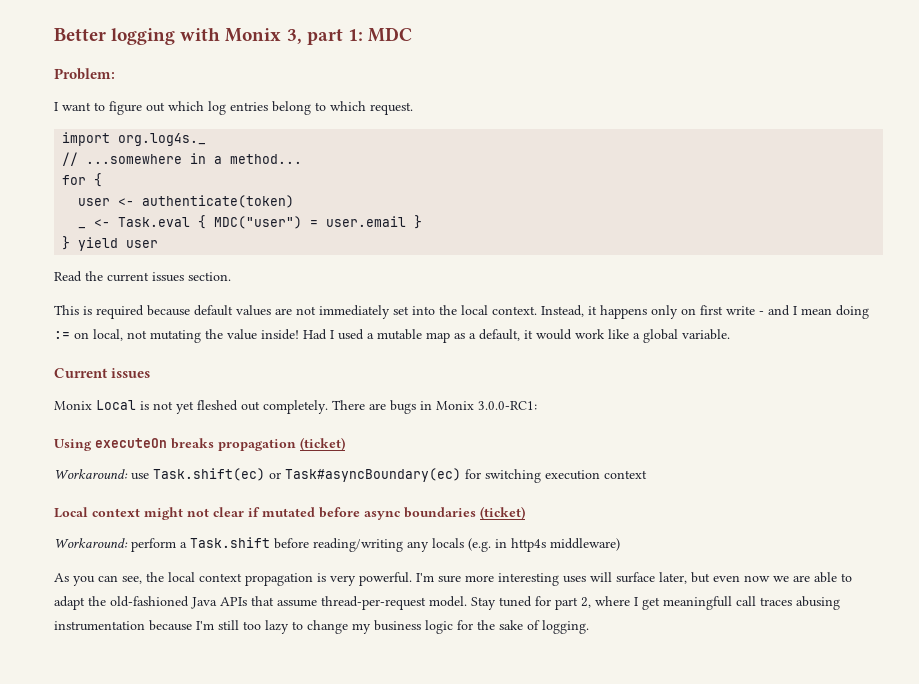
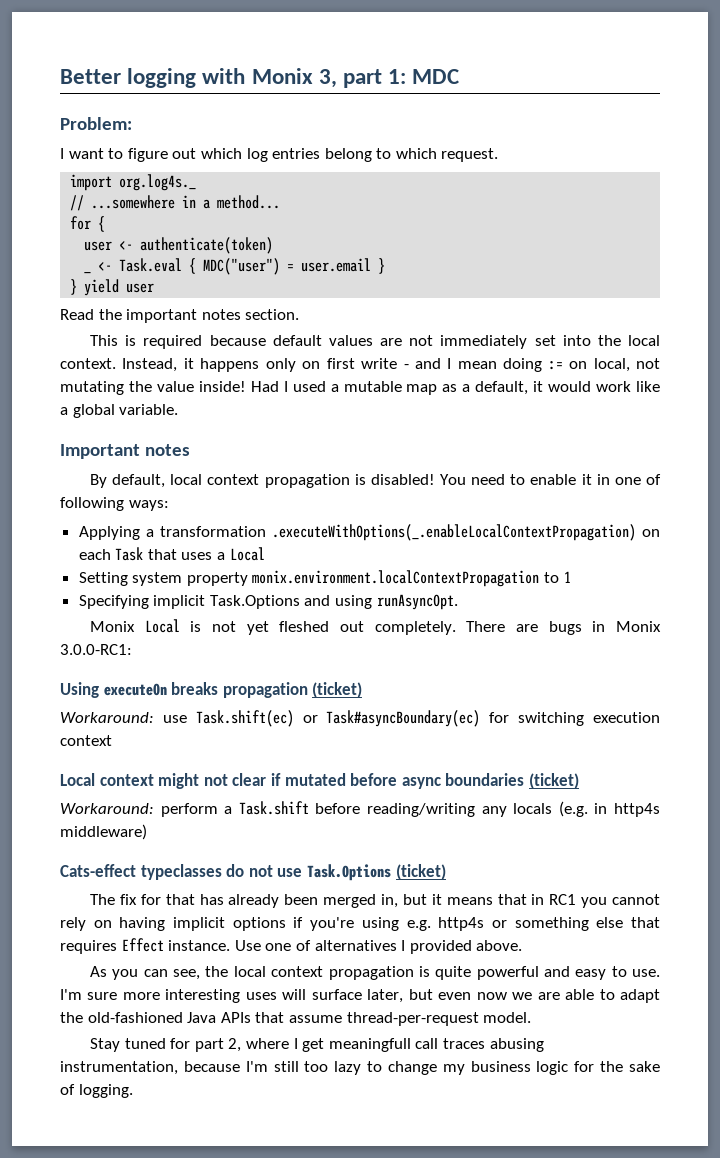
- Read the current issues section.
+ Read the important notes section.
- Current issues
+ Important notes
+ By default, local context propagation is disabled! You need to enable it in one of following ways:
+ Applying a transformation .executeWithOptions(_.enableLocalContextPropagation) on each Task that uses a Local
+ Setting system property monix.environment.localContextPropagation to 1
+ Specifying implicit Task.Options and using runAsyncOpt.
+ Cats-effect typeclasses do not use Task.Options (ticket)
+ The fix for that has already been merged in, but it means that in RC1 you cannot rely on having implicit options if you're using e.g. http4s or something else that requires Effect instance. Use one of alternatives I provided above.
- As you can see, the local context propagation is very powerful.
+ As you can see, the local context propagation is quite powerful and easy to use.
- I'm sure more interesting uses will surface later, but even now we are able to adapt the old-fashioned Java APIs that assume thread-per-request model. Stay tuned for part 2, where I get meaningfull call traces abusing instrumentation because I'm still too lazy to change my business logic for the sake of logging.
+ I'm sure more interesting uses will surface later, but even now we are able to adapt the old-fashioned Java APIs that assume thread-per-request model.
+ Stay tuned for part 2, where I get meaningfull call traces abusing instrumentation, because I'm still too lazy to change my business logic for the sake of logging.

